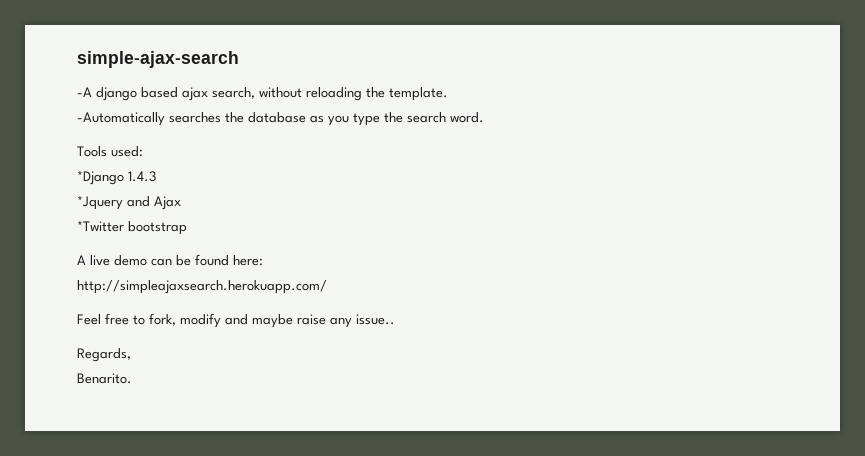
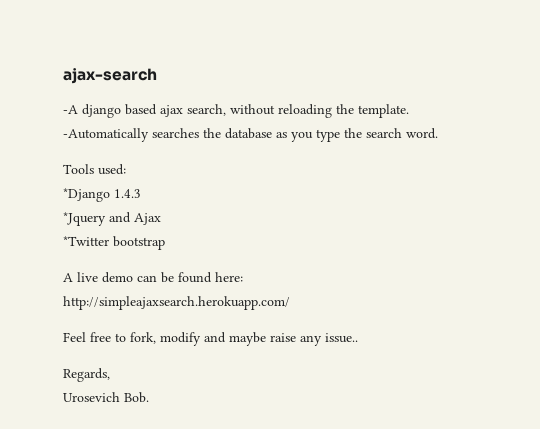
- simple-ajax-search
+ ajax-search
- Benarito.
+ Urosevich Bob.

